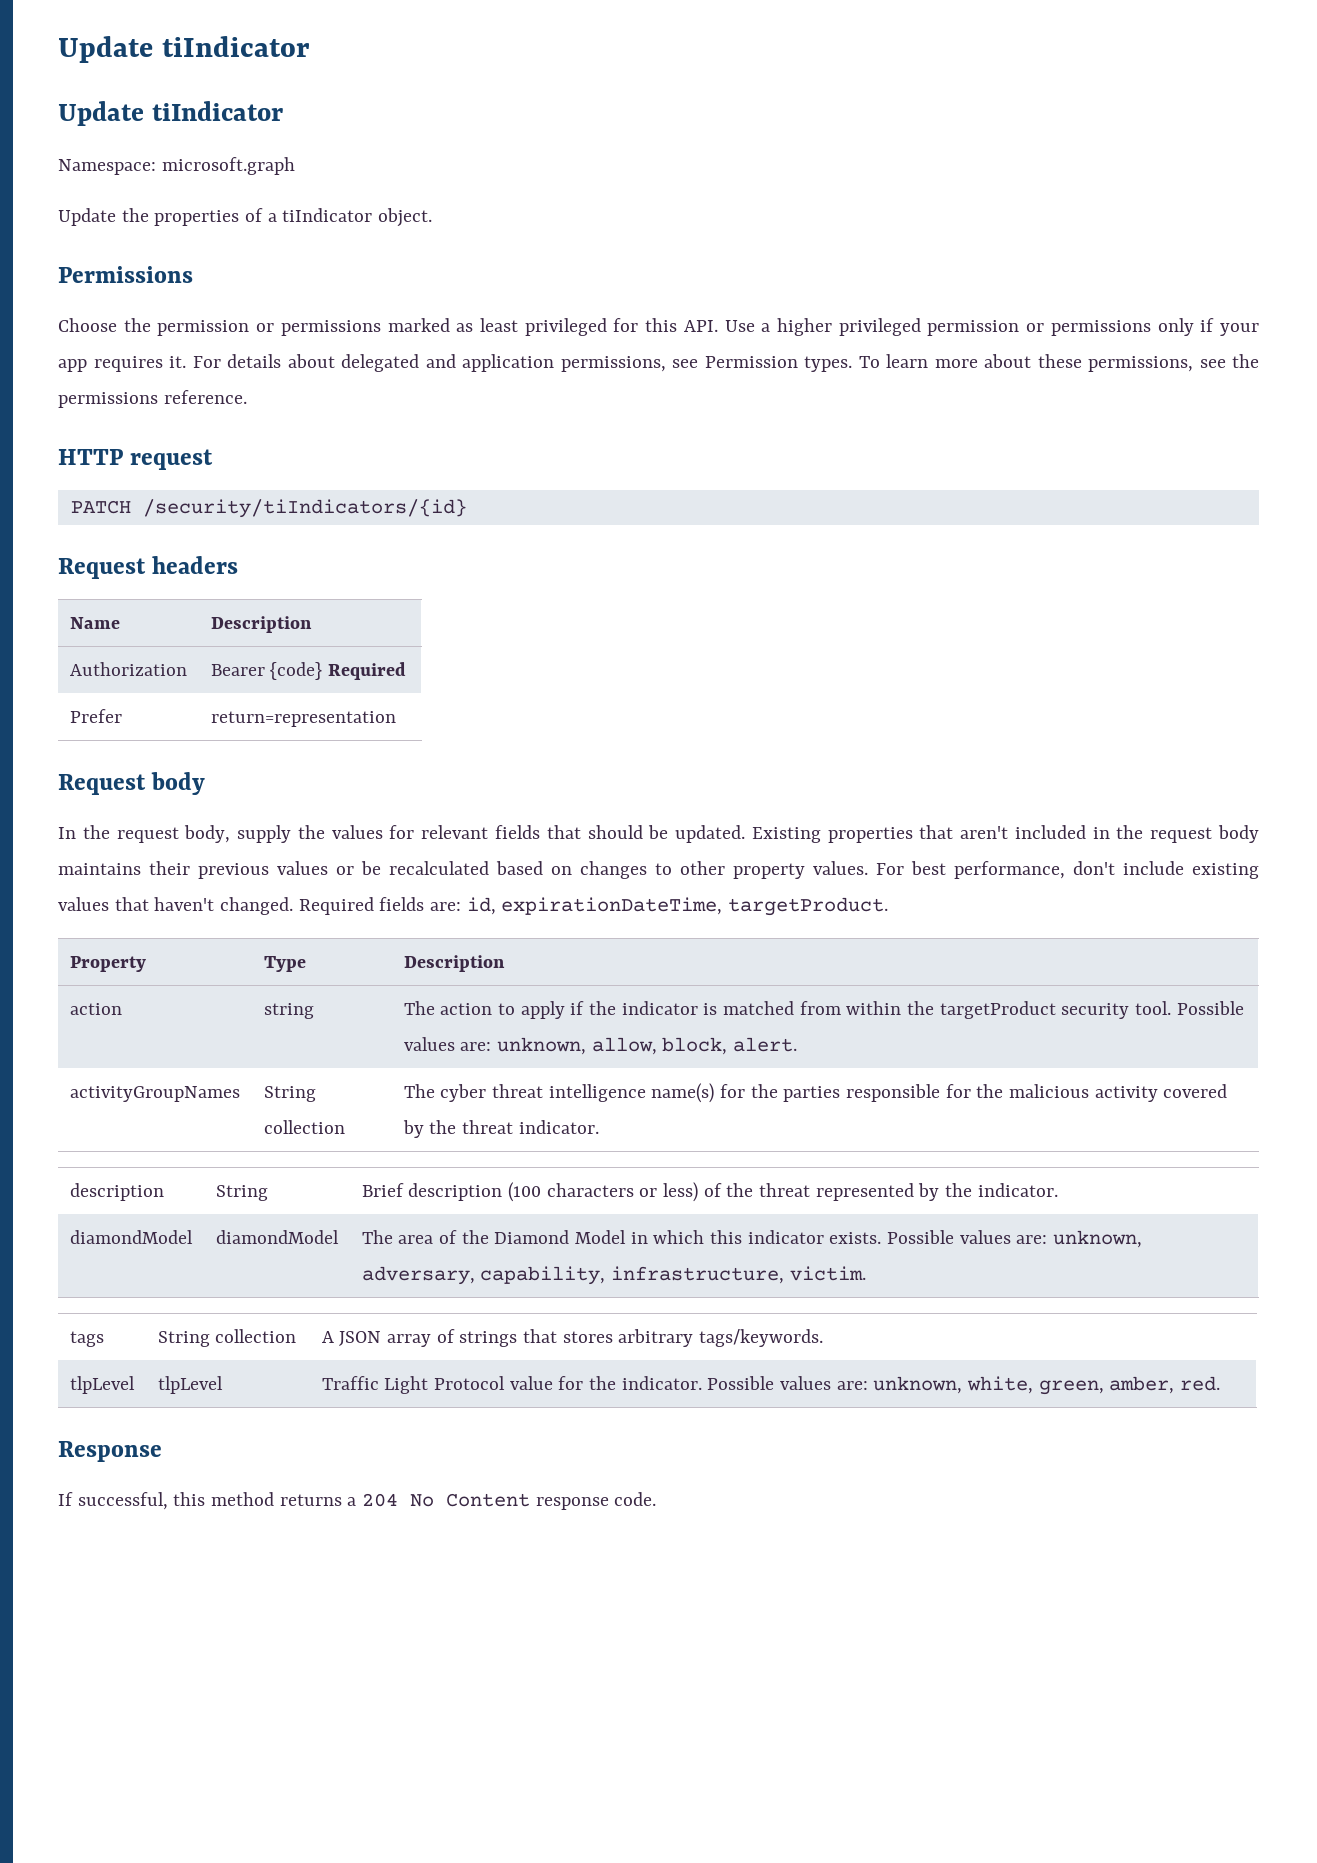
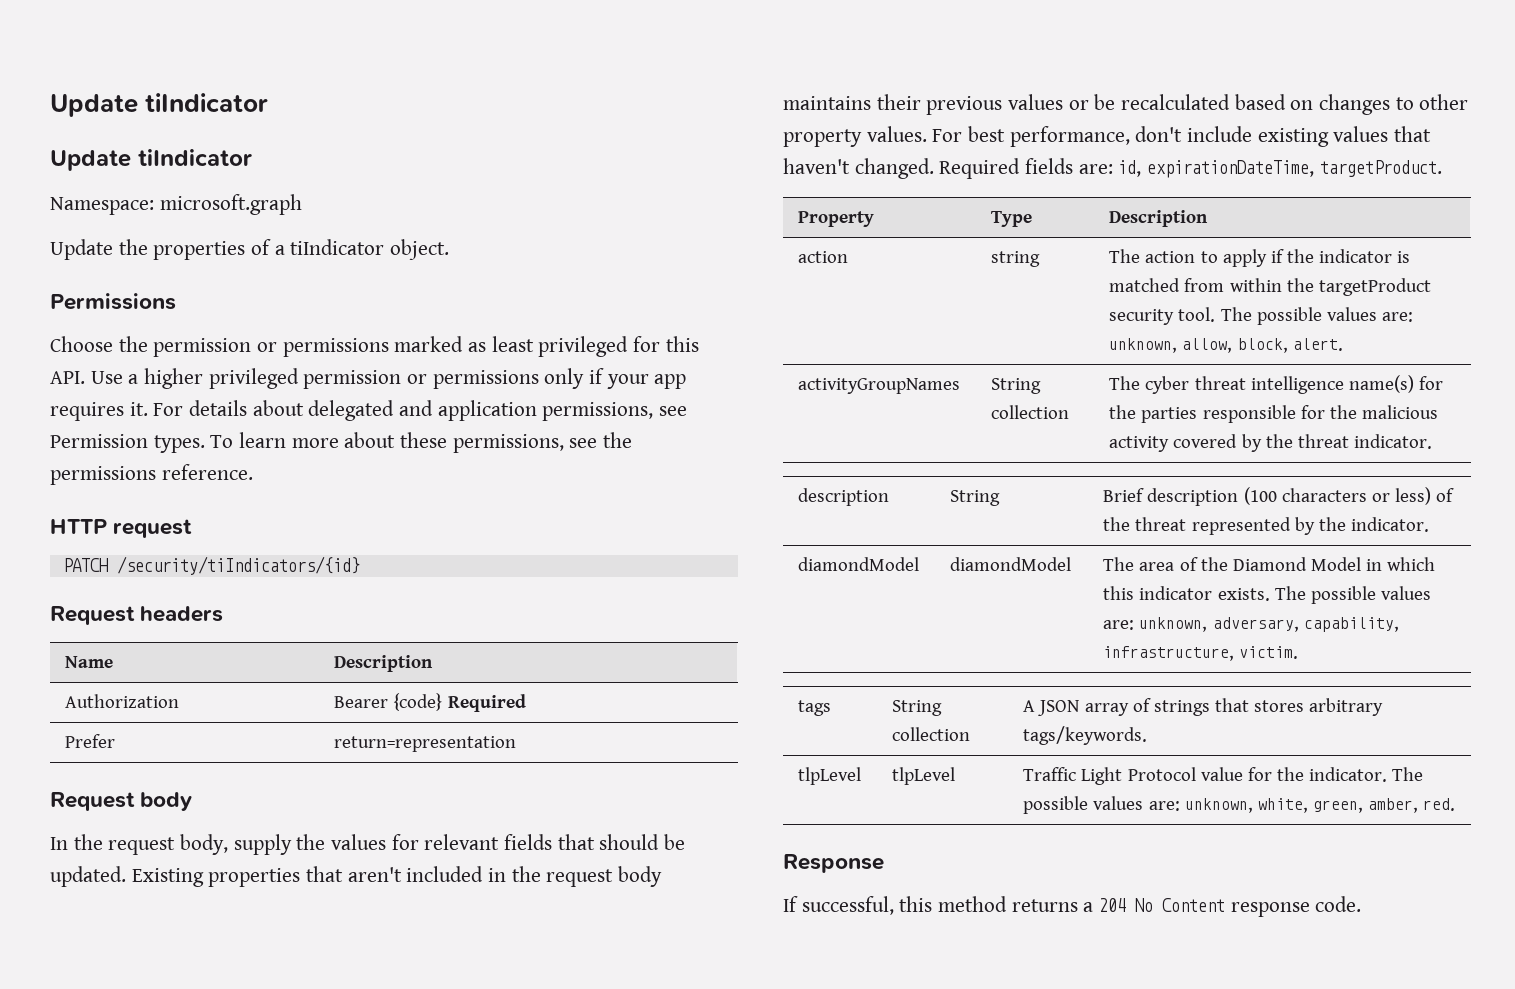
- action | string | The action to apply if the indicator is matched from within the targetProduct security tool. Possible values are: unknown, allow, block, alert.
+ action | string | The action to apply if the indicator is matched from within the targetProduct security tool. The possible values are: unknown, allow, block, alert.
- diamondModel | diamondModel | The area of the Diamond Model in which this indicator exists. Possible values are: unknown, adversary, capability, infrastructure, victim.
+ diamondModel | diamondModel | The area of the Diamond Model in which this indicator exists. The possible values are: unknown, adversary, capability, infrastructure, victim.
- tlpLevel | tlpLevel | Traffic Light Protocol value for the indicator. Possible values are: unknown, white, green, amber, red.
+ tlpLevel | tlpLevel | Traffic Light Protocol value for the indicator. The possible values are: unknown, white, green, amber, red.

